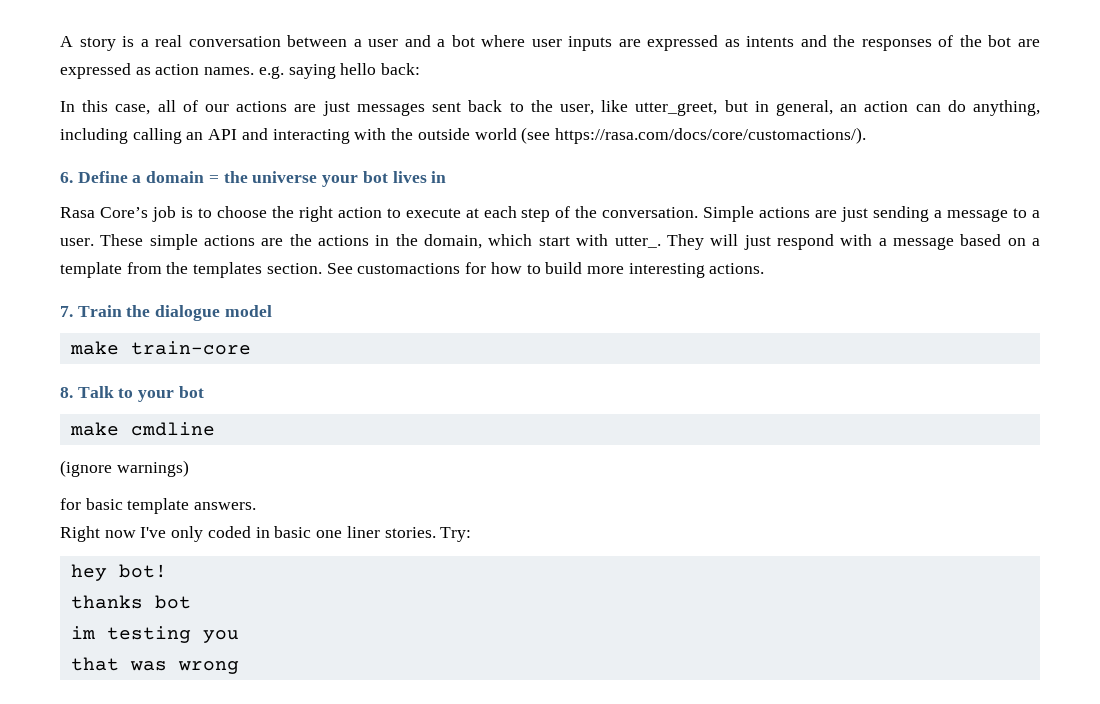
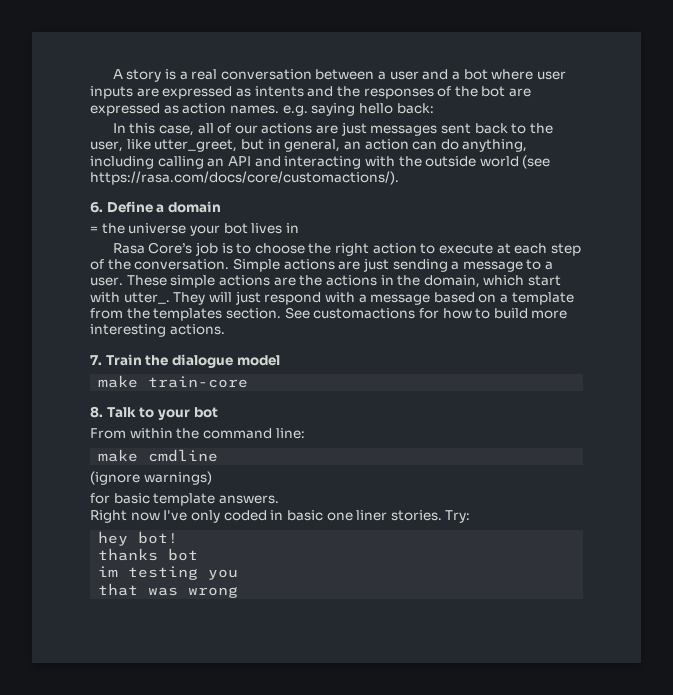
- 6. Define a domain = the universe your bot lives in
+ 6. Define a domain
+ = the universe your bot lives in
+ From within the command line:

